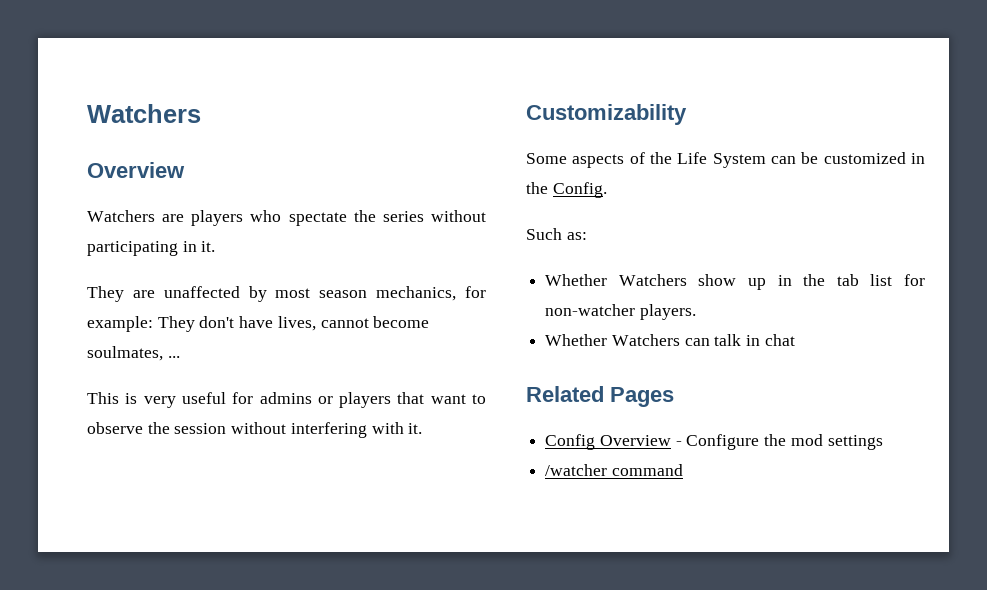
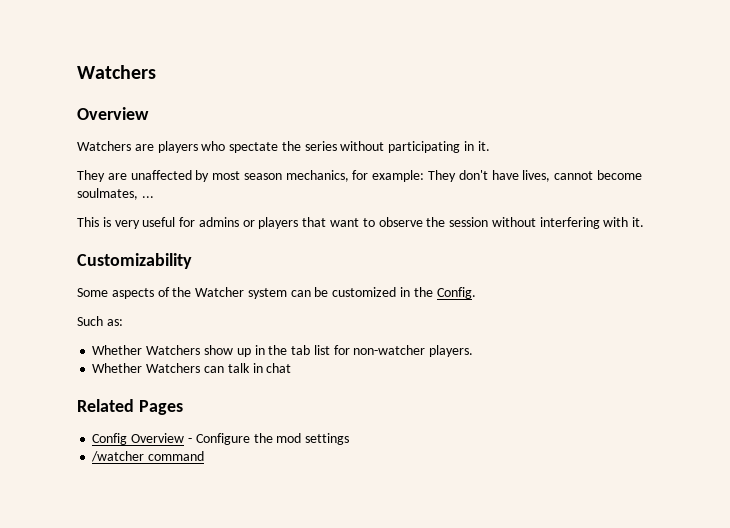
- Some aspects of the Life System can be customized in the Config.
+ Some aspects of the Watcher system can be customized in the Config.

